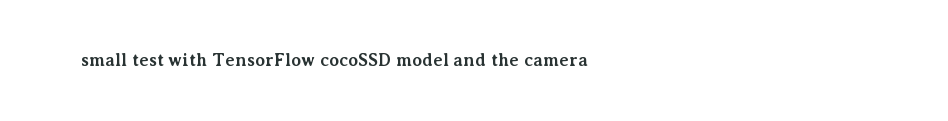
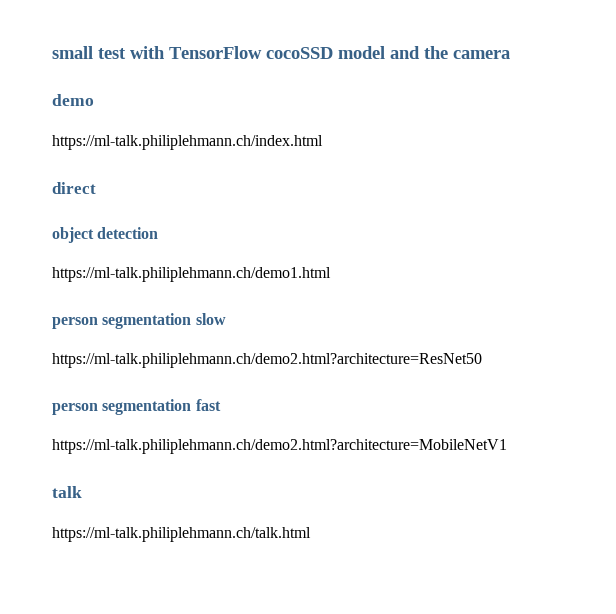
+ demo
+ https://ml-talk.philiplehmann.ch/index.html
+ direct
+ object detection
+ https://ml-talk.philiplehmann.ch/demo1.html
+ person segmentation slow
+ https://ml-talk.philiplehmann.ch/demo2.html?architecture=ResNet50
+ person segmentation fast
+ https://ml-talk.philiplehmann.ch/demo2.html?architecture=MobileNetV1
+ talk
+ https://ml-talk.philiplehmann.ch/talk.html

